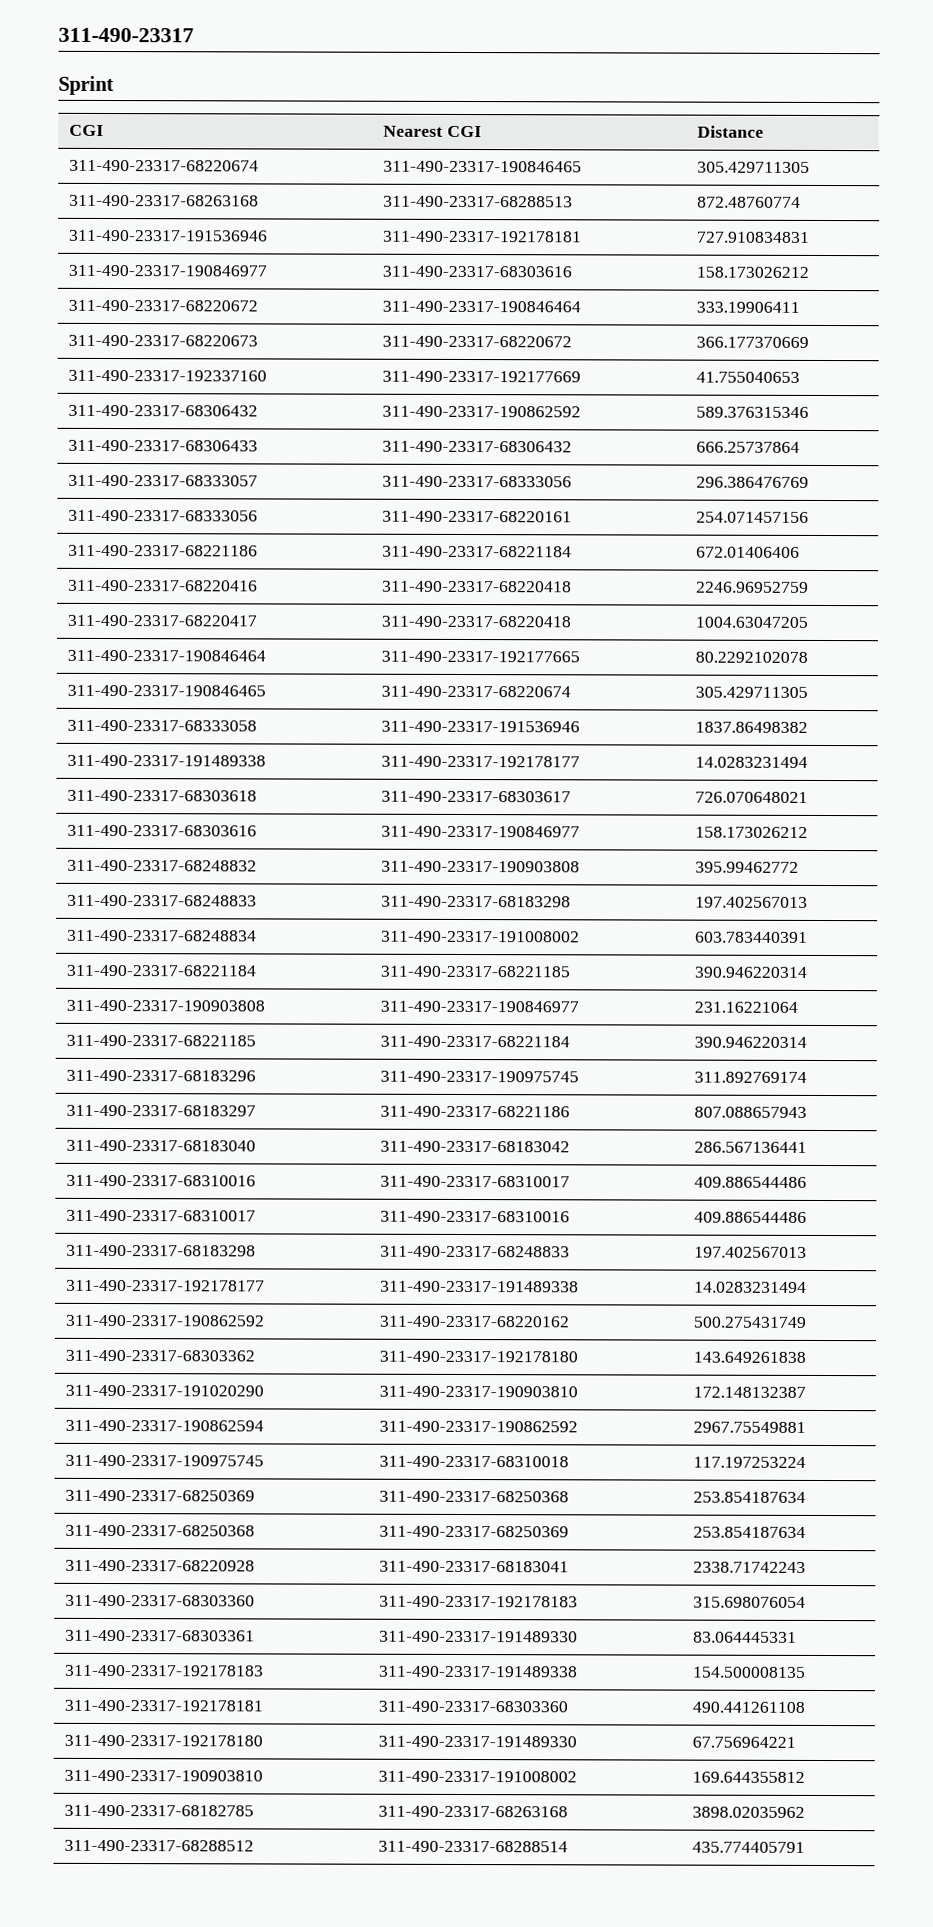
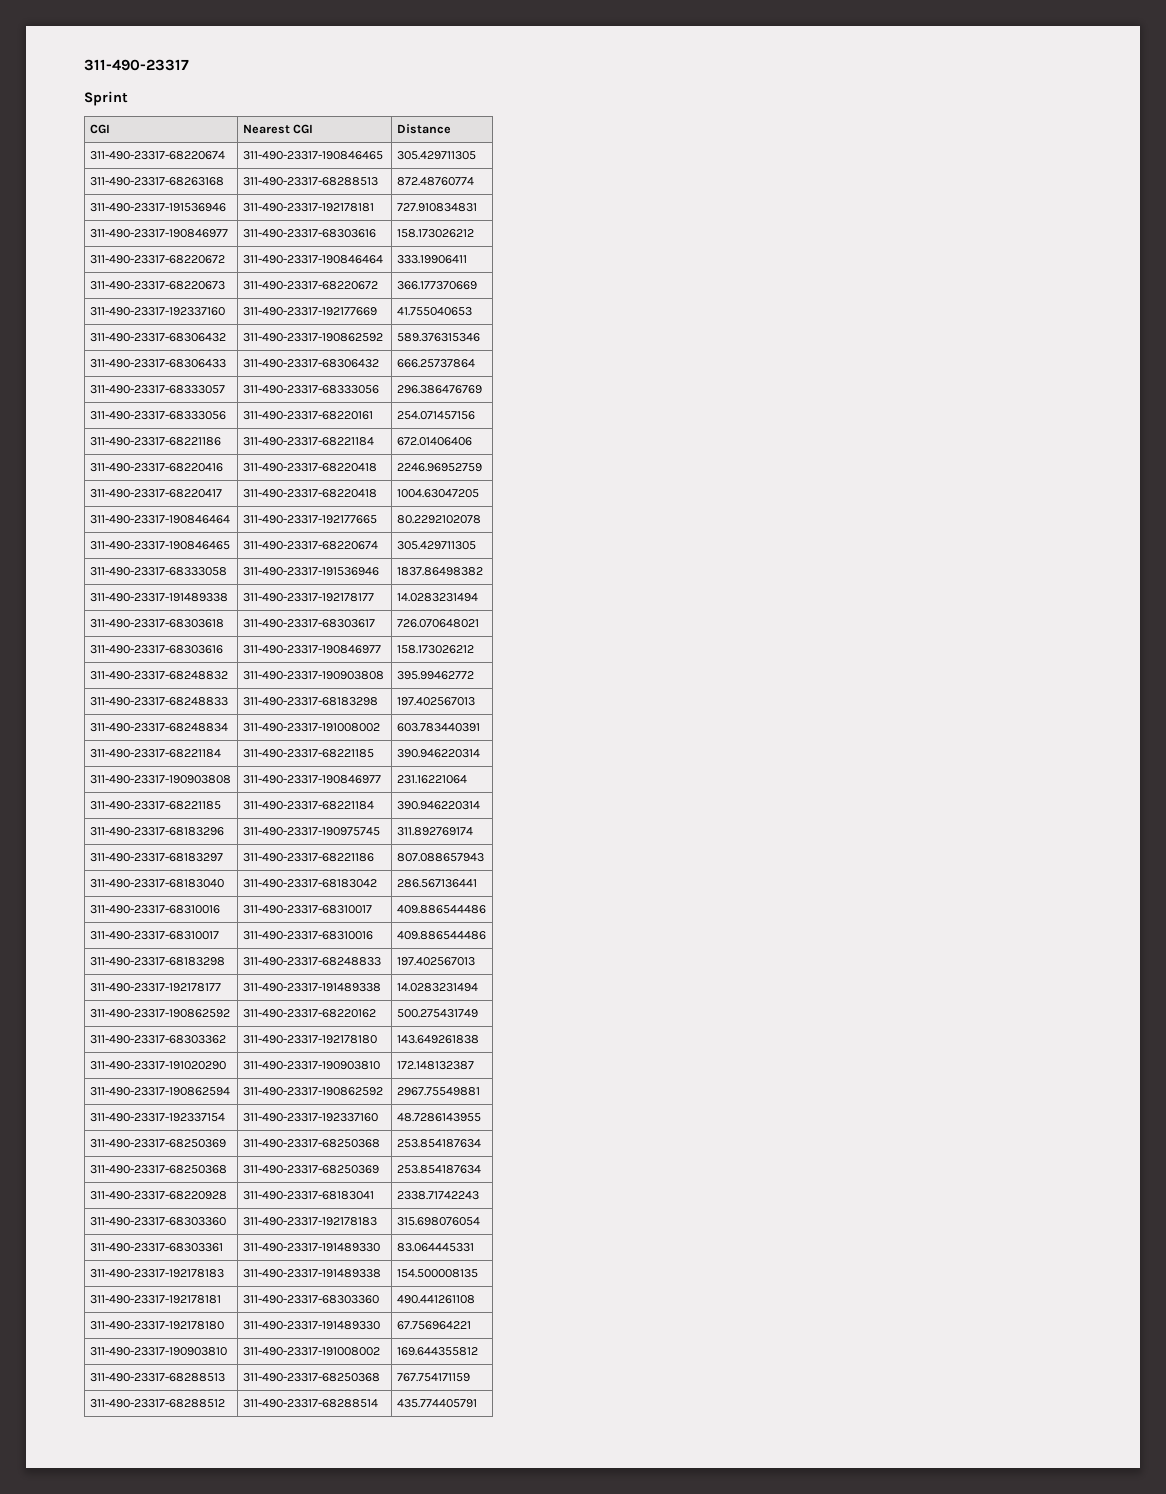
- 311-490-23317-190975745 | 311-490-23317-68310018 | 117.197253224
+ 311-490-23317-192337154 | 311-490-23317-192337160 | 48.7286143955
- 311-490-23317-68182785 | 311-490-23317-68263168 | 3898.02035962
+ 311-490-23317-68288513 | 311-490-23317-68250368 | 767.754171159

